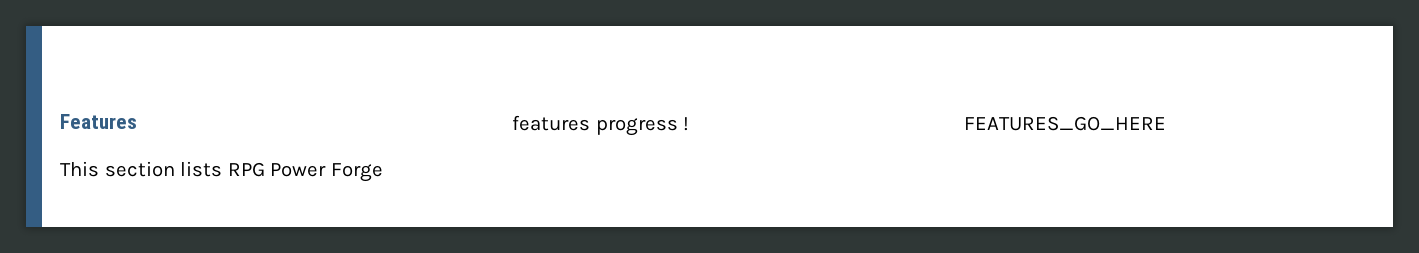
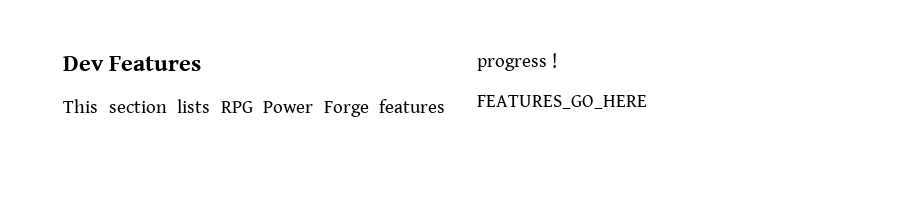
- Features
+ Dev Features

